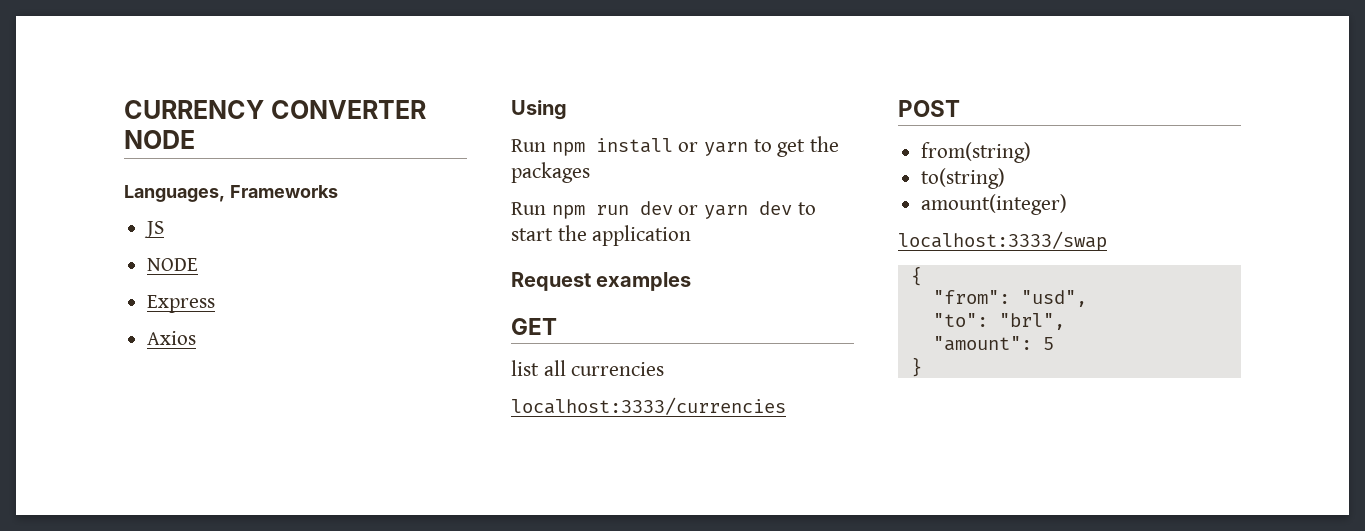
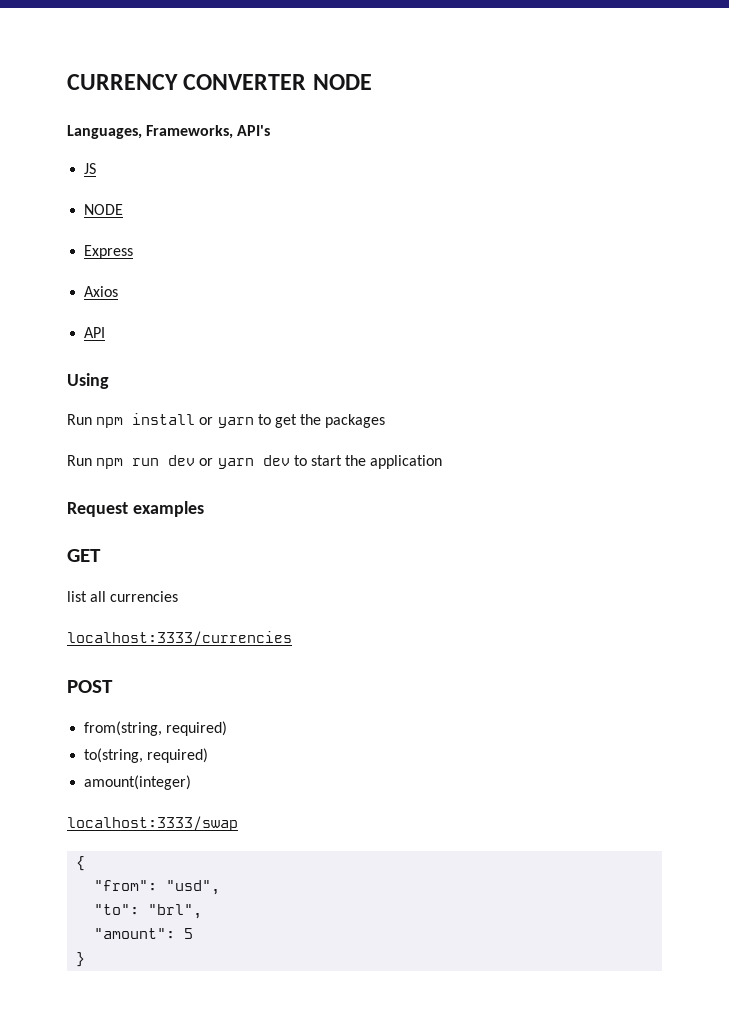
- Languages, Frameworks
+ Languages, Frameworks, API's
+ API
- from(string)
- to(string)
+ from(string, required)
+ to(string, required)

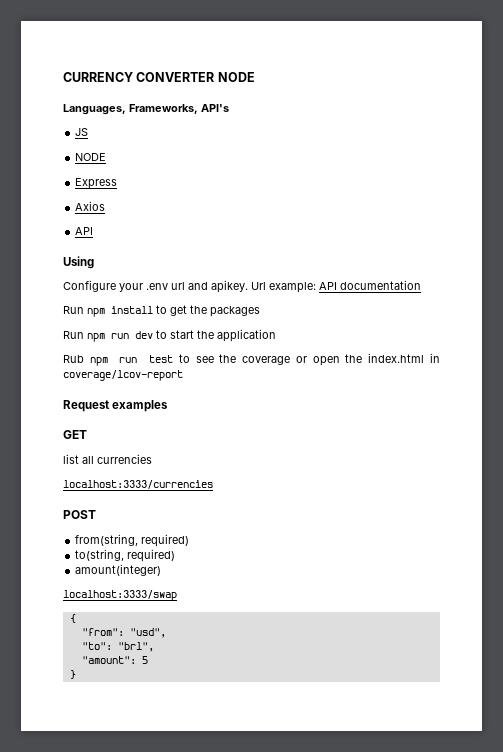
+ Configure your .env url and apikey. Url example: API documentation
- Run npm install or yarn to get the packages
+ Run npm install to get the packages
- Run npm run dev or yarn dev to start the application
+ Run npm run dev to start the application
+ Rub npm run test to see the coverage or open the index.html in coverage/lcov-report

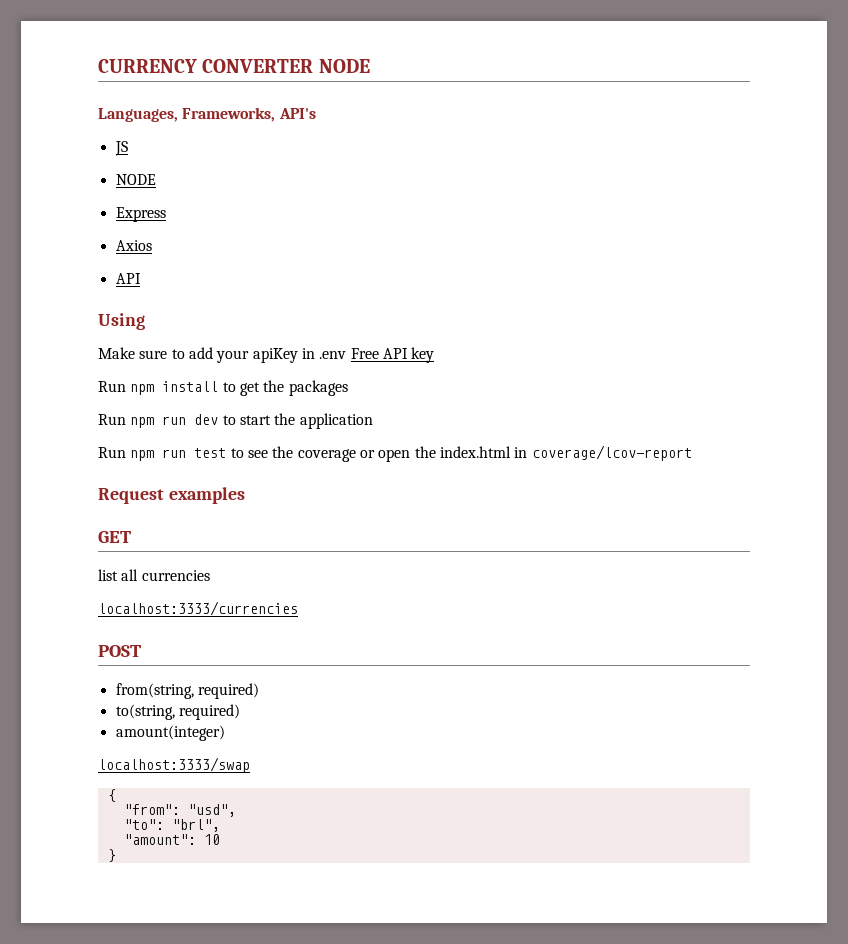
- Configure your .env url and apikey. Url example: API documentation
+ Make sure to add your apiKey in .env Free API key
- Rub npm run test to see the coverage or open the index.html in coverage/lcov-report
+ Run npm run test to see the coverage or open the index.html in coverage/lcov-report
- "amount": 5
+ "amount": 10

